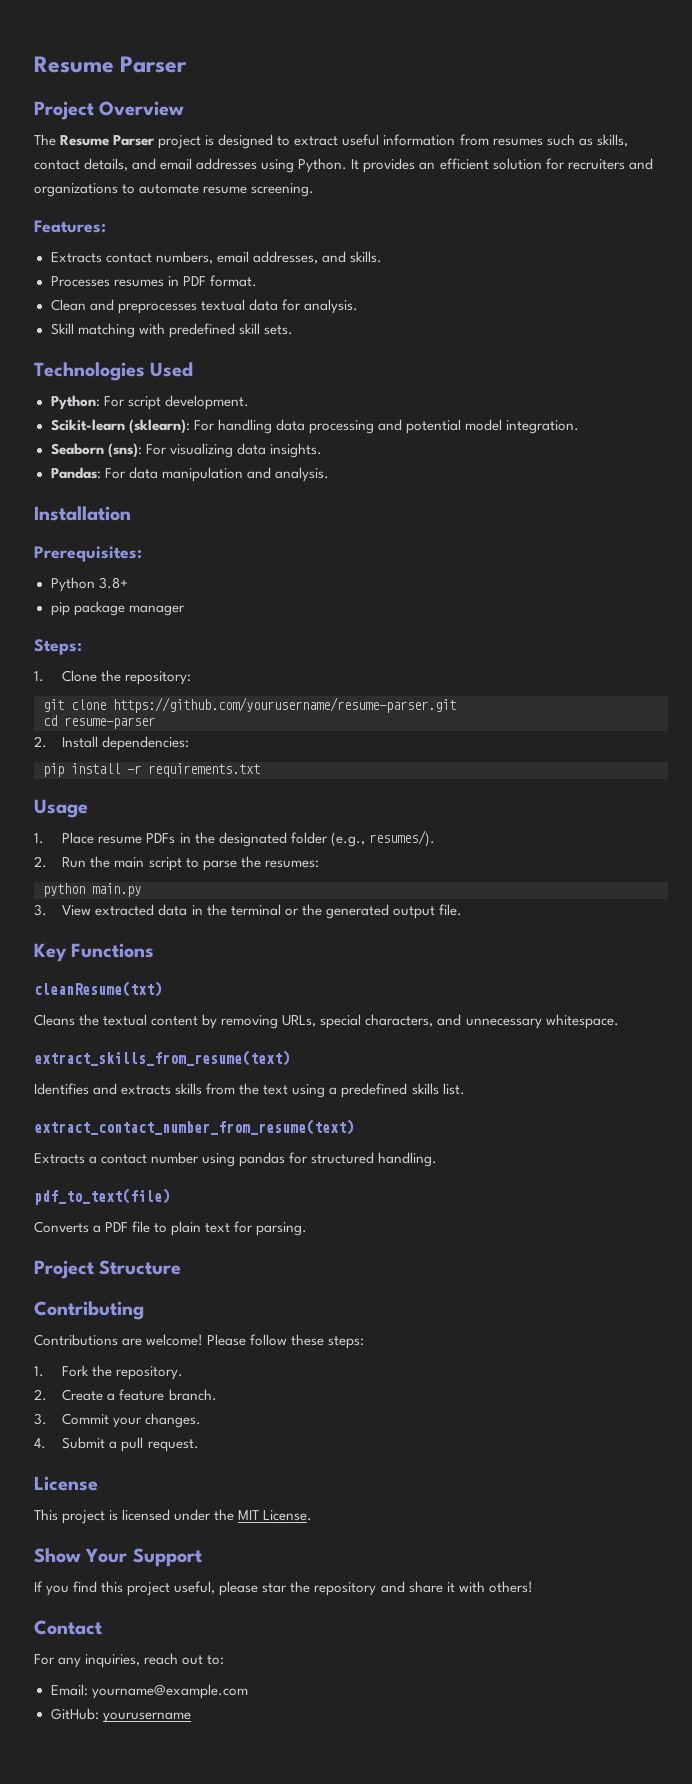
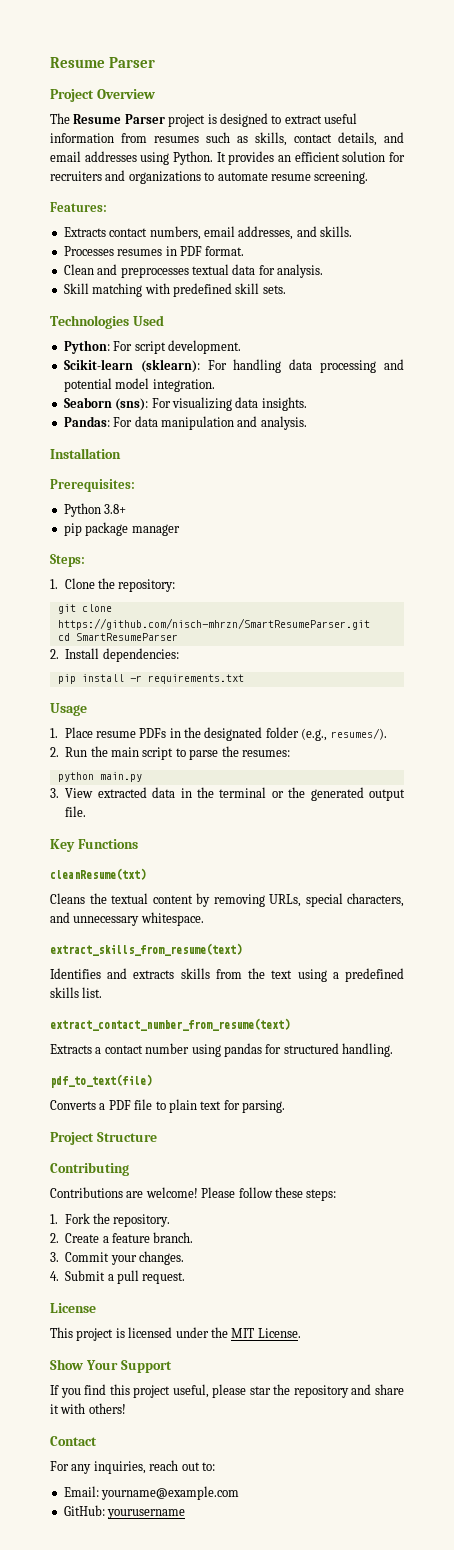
- git clone https://github.com/yourusername/resume-parser.git
+ git clone https://github.com/nisch-mhrzn/SmartResumeParser.git
- cd resume-parser
+ cd SmartResumeParser

